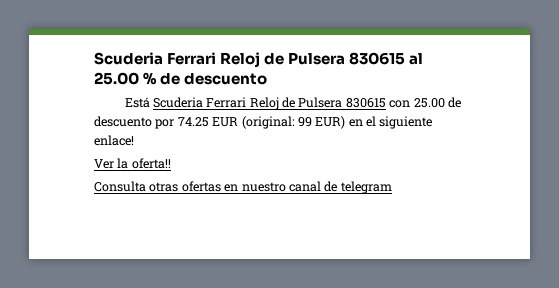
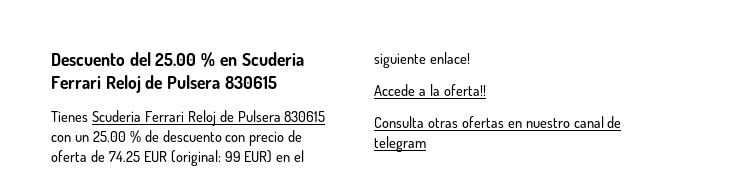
- Scuderia Ferrari Reloj de Pulsera 830615 al 25.00 % de descuento
- Está Scuderia Ferrari Reloj de Pulsera 830615 con 25.00 de descuento por 74.25 EUR (original: 99 EUR) en el siguiente enlace!
+ Descuento del 25.00 % en Scuderia Ferrari Reloj de Pulsera 830615
+ Tienes Scuderia Ferrari Reloj de Pulsera 830615 con un 25.00 % de descuento con precio de oferta de 74.25 EUR (original: 99 EUR) en el siguiente enlace!
- Ver la oferta!!
+ Accede a la oferta!!

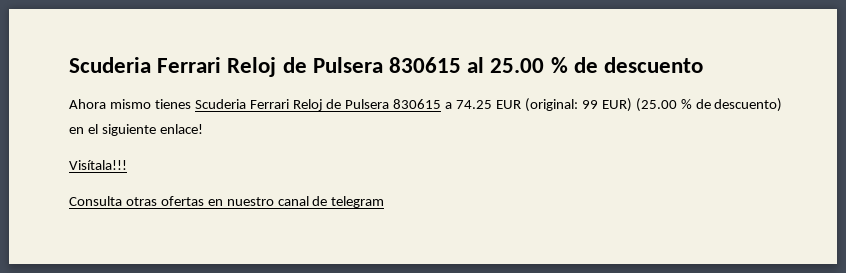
- Descuento del 25.00 % en Scuderia Ferrari Reloj de Pulsera 830615
- Tienes Scuderia Ferrari Reloj de Pulsera 830615 con un 25.00 % de descuento con precio de oferta de 74.25 EUR (original: 99 EUR) en el siguiente enlace!
+ Scuderia Ferrari Reloj de Pulsera 830615 al 25.00 % de descuento
+ Ahora mismo tienes Scuderia Ferrari Reloj de Pulsera 830615 a 74.25 EUR (original: 99 EUR) (25.00 % de descuento) en el siguiente enlace!
- Accede a la oferta!!
+ Visítala!!!

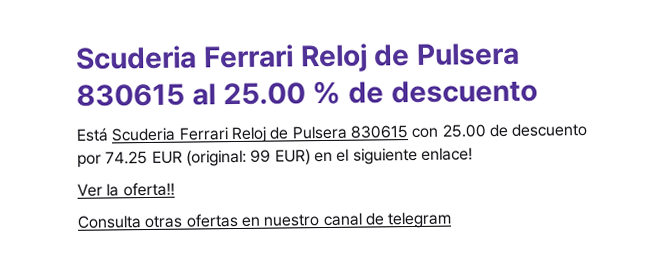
- Ahora mismo tienes Scuderia Ferrari Reloj de Pulsera 830615 a 74.25 EUR (original: 99 EUR) (25.00 % de descuento) en el siguiente enlace!
+ Está Scuderia Ferrari Reloj de Pulsera 830615 con 25.00 de descuento por 74.25 EUR (original: 99 EUR) en el siguiente enlace!
- Visítala!!!
+ Ver la oferta!!

